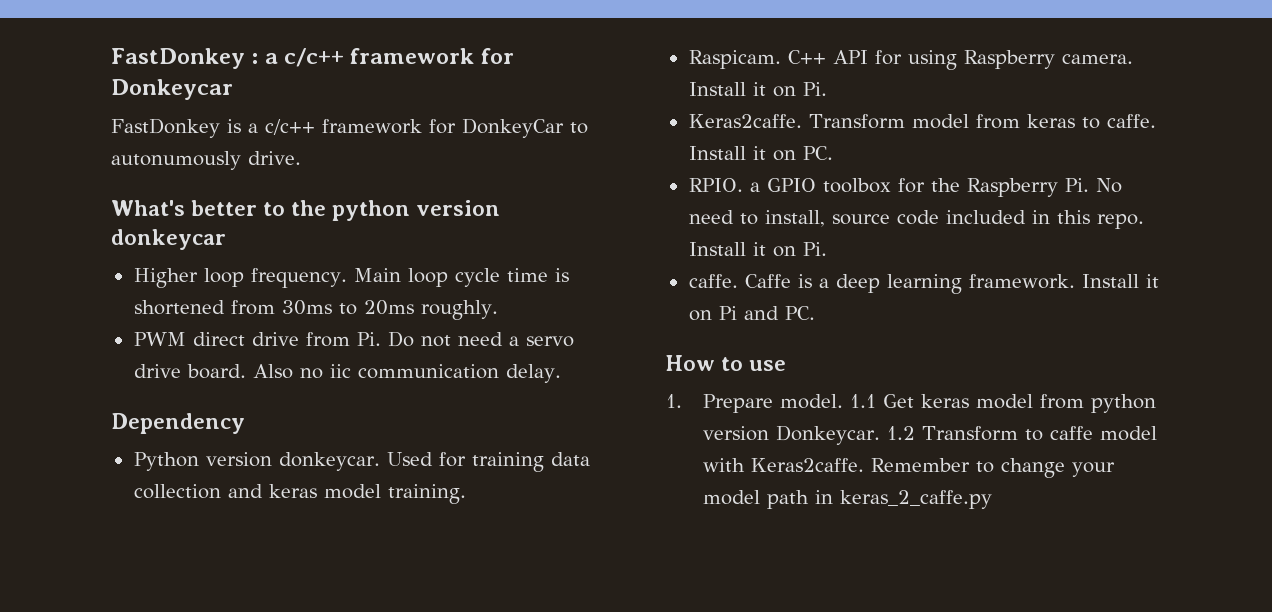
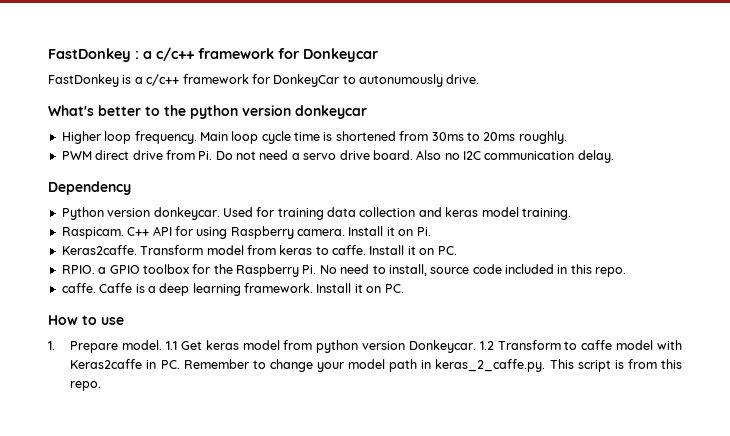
- Also no iic communication delay.
+ Also no I2C communication delay.
- RPIO. a GPIO toolbox for the Raspberry Pi. No need to install, source code included in this repo. Install it on Pi.
+ RPIO. a GPIO toolbox for the Raspberry Pi. No need to install, source code included in this repo.
- Caffe is a deep learning framework. Install it on Pi and PC.
+ Caffe is a deep learning framework. Install it on PC.
- 1.2 Transform to caffe model with Keras2caffe. Remember to change your model path in keras_2_caffe.py
+ 1.2 Transform to caffe model with Keras2caffe in PC. Remember to change your model path in keras_2_caffe.py. This script is from this repo.

